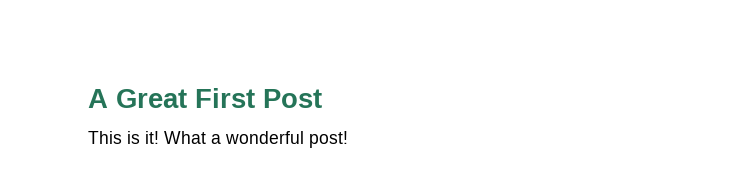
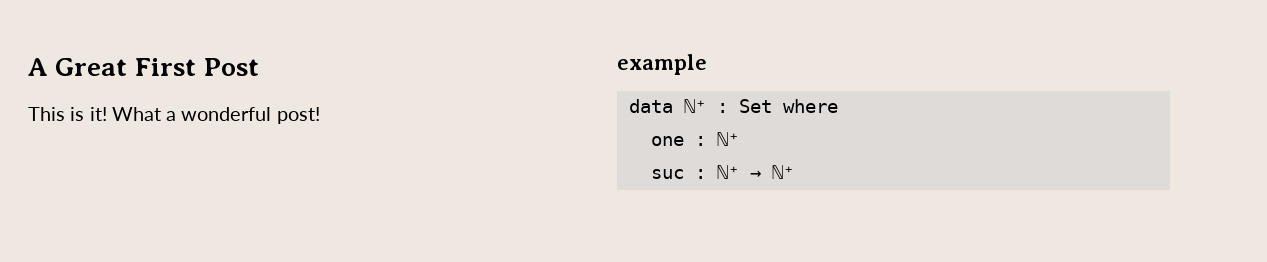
+ example
+ data ℕ⁺ : Set where
+ one : ℕ⁺
+ suc : ℕ⁺ → ℕ⁺

